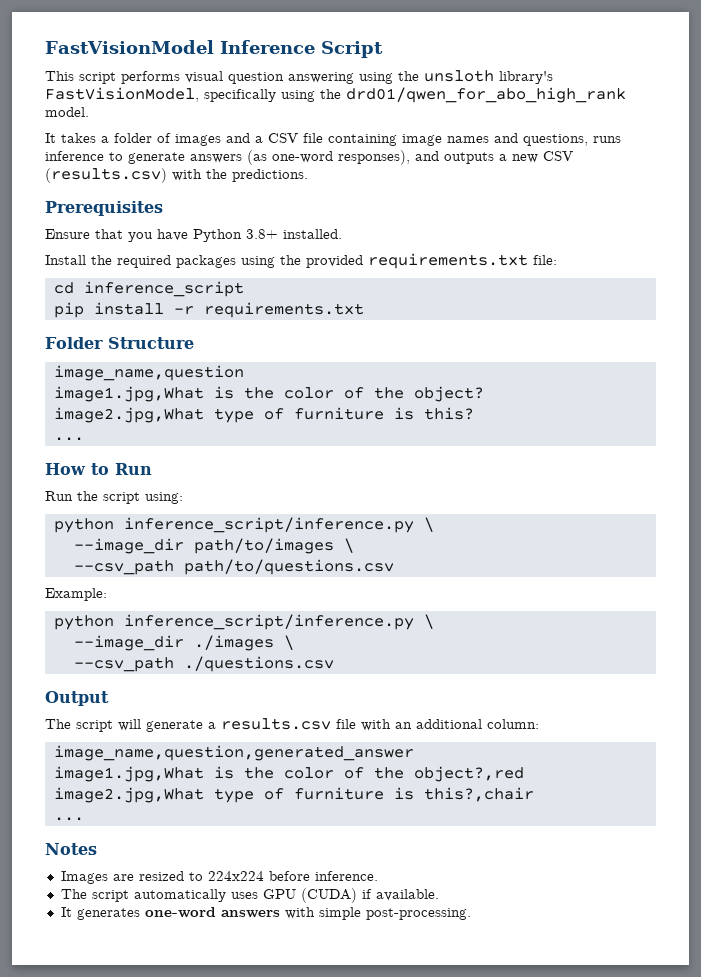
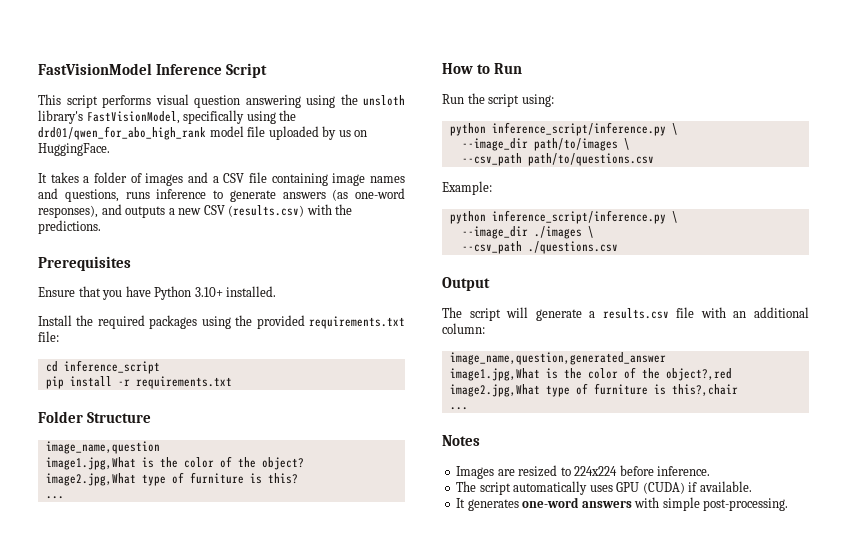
- This script performs visual question answering using the unsloth library's FastVisionModel, specifically using the drd01/qwen_for_abo_high_rank model.
+ This script performs visual question answering using the unsloth library's FastVisionModel, specifically using the drd01/qwen_for_abo_high_rank model file uploaded by us on HuggingFace.
- Ensure that you have Python 3.8+ installed.
+ Ensure that you have Python 3.10+ installed.

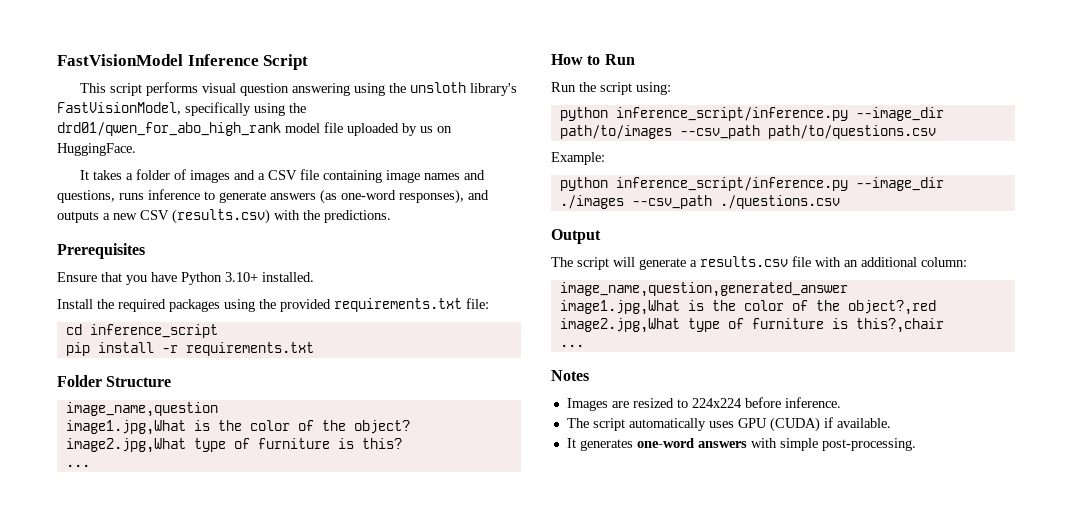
  Run the script using:
- python inference_script/inference.py \
- --image_dir path/to/images \
- --csv_path path/to/questions.csv
+ python inference_script/inference.py --image_dir path/to/images --csv_path path/to/questions.csv
  Example:
- python inference_script/inference.py \
- --image_dir ./images \
- --csv_path ./questions.csv
+ python inference_script/inference.py --image_dir ./images --csv_path ./questions.csv

